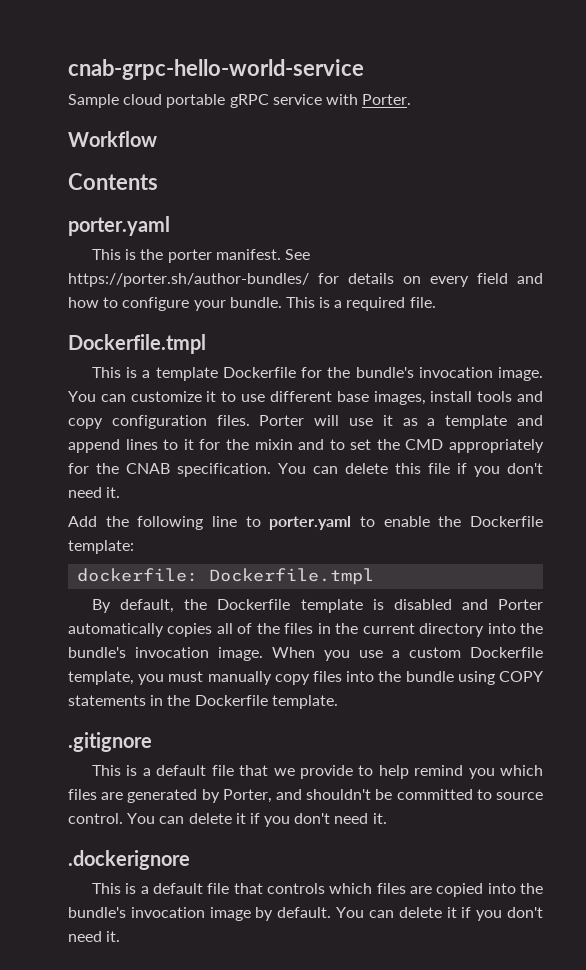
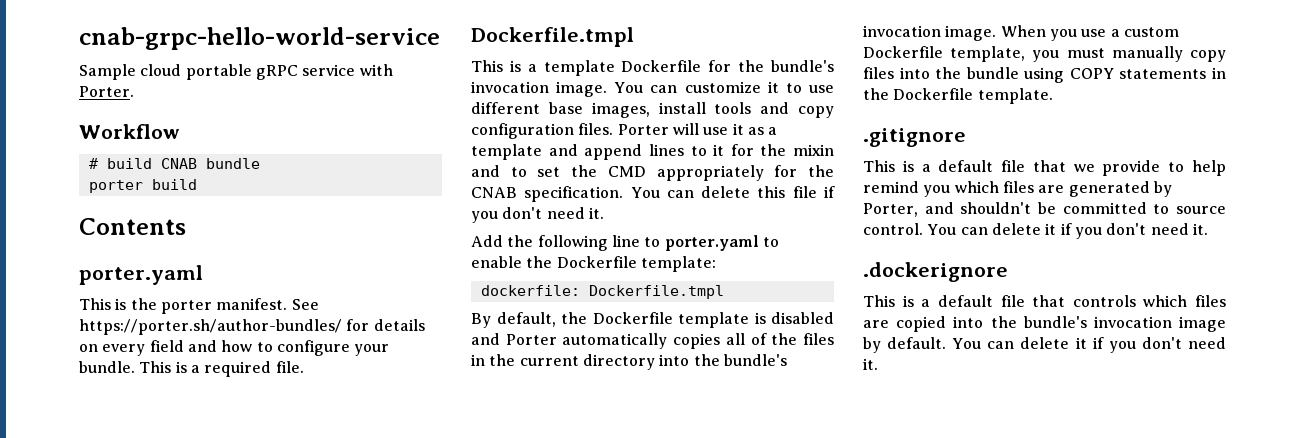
+ # build CNAB bundle
+ porter build

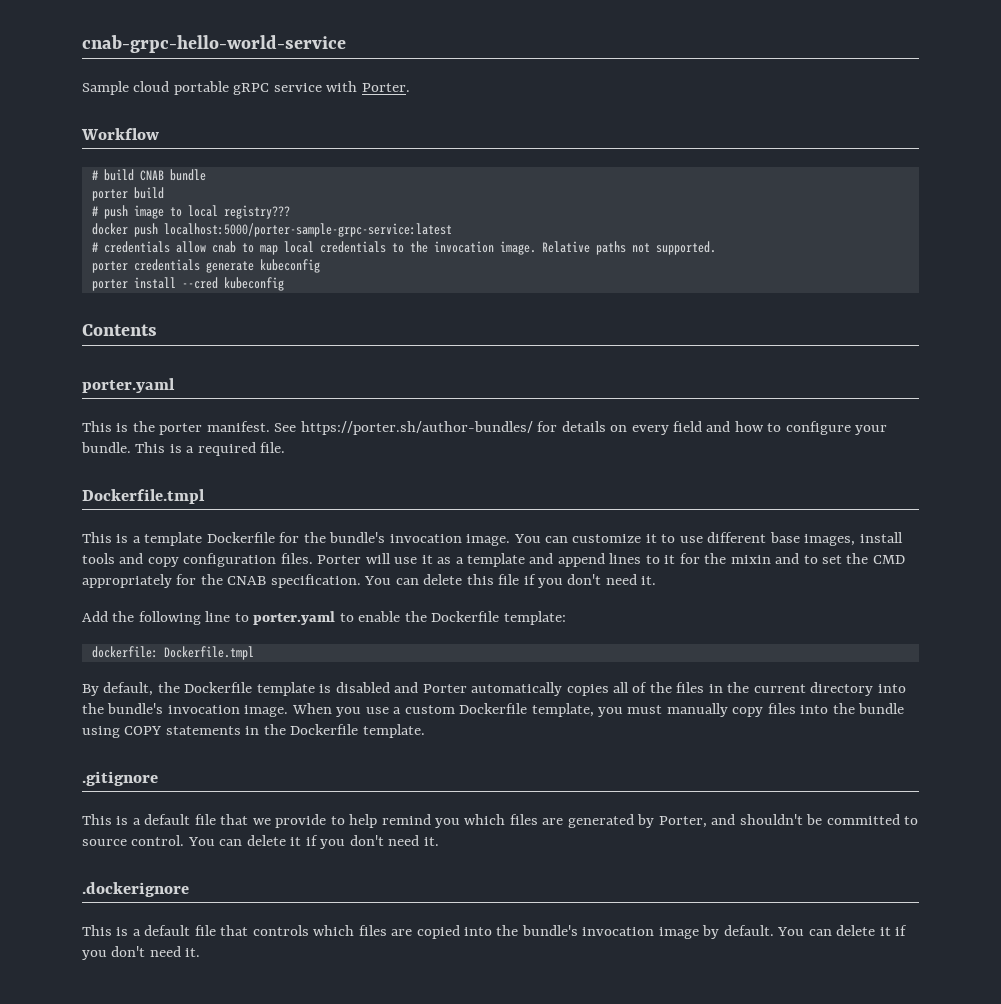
+ # push image to local registry???
+ docker push localhost:5000/porter-sample-grpc-service:latest
+ # credentials allow cnab to map local credentials to the invocation image. Relative paths not supported.
+ porter credentials generate kubeconfig
+ porter install --cred kubeconfig

